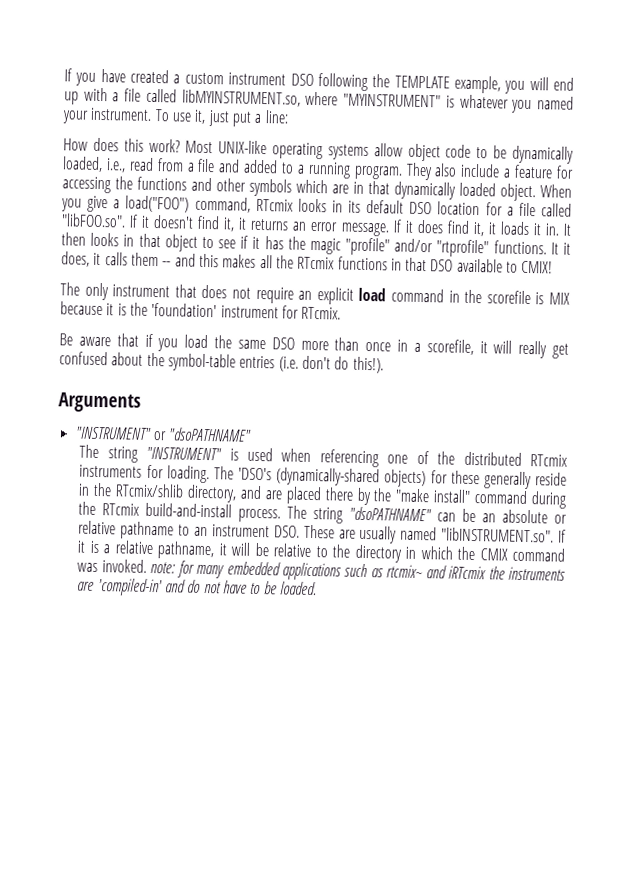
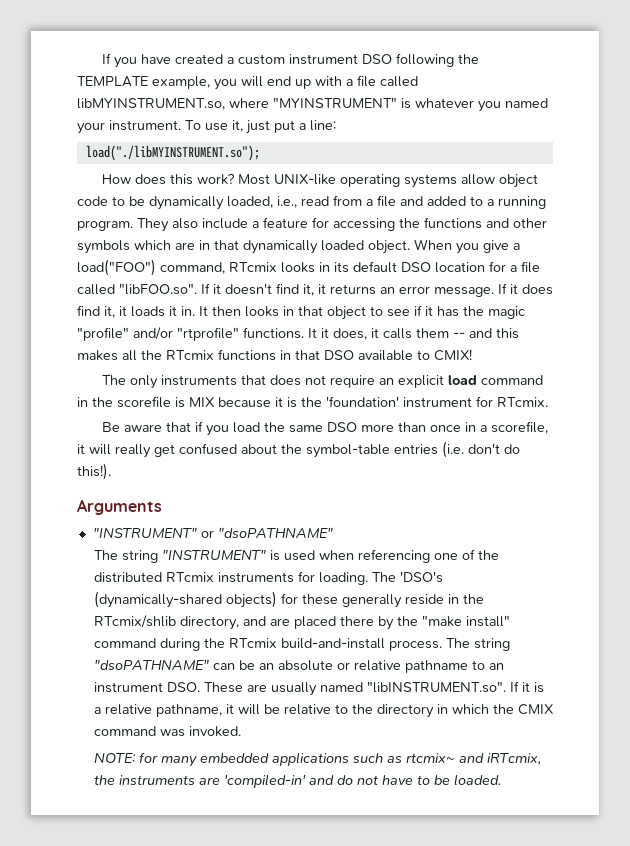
+ load("./libMYINSTRUMENT.so");
- The only instrument that does not require an explicit load command in the scorefile is MIX because it is the 'foundation' instrument for RTcmix.
+ The only instruments that does not require an explicit load command in the scorefile is MIX because it is the 'foundation' instrument for RTcmix.
- The string "dsoPATHNAME" can be an absolute or relative pathname to an instrument DSO. These are usually named "libINSTRUMENT.so". If it is a relative pathname, it will be relative to the directory in which the CMIX command was invoked. note: for many embedded applications such as rtcmix~ and iRTcmix the instruments are 'compiled-in' and do not have to be loaded.
+ The string "dsoPATHNAME" can be an absolute or relative pathname to an instrument DSO. These are usually named "libINSTRUMENT.so". If it is a relative pathname, it will be relative to the directory in which the CMIX command was invoked.
+ NOTE: for many embedded applications such as rtcmix~ and iRTcmix, the instruments are 'compiled-in' and do not have to be loaded.

